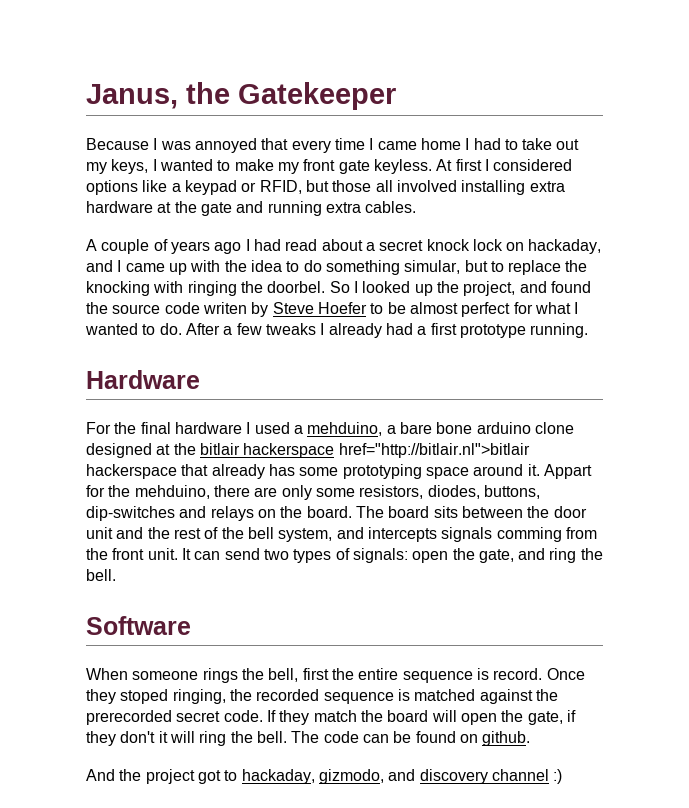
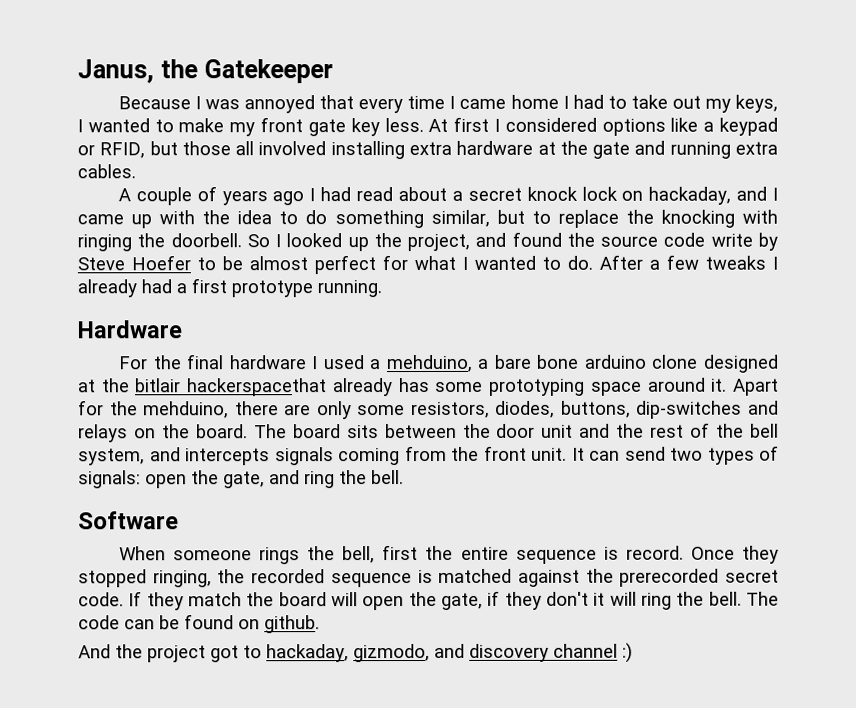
- Because I was annoyed that every time I came home I had to take out my keys, I wanted to make my front gate keyless.
+ Because I was annoyed that every time I came home I had to take out my keys, I wanted to make my front gate key less.
- A couple of years ago I had read about a secret knock lock on hackaday, and I came up with the idea to do something simular, but to replace the knocking with ringing the doorbel.
+ A couple of years ago I had read about a secret knock lock on hackaday, and I came up with the idea to do something similar, but to replace the knocking with ringing the doorbell.
- So I looked up the project, and found the source code writen by Steve Hoefer to be almost perfect for what I wanted to do.
+ So I looked up the project, and found the source code write by Steve Hoefer to be almost perfect for what I wanted to do.
- For the final hardware I used a mehduino, a bare bone arduino clone designed at the bitlair hackerspace href="http://bitlair.nl">bitlair hackerspace that already has some prototyping space around it.
+ For the final hardware I used a mehduino, a bare bone arduino clone designed at the bitlair hackerspacethat already has some prototyping space around it.
- Appart for the mehduino, there are only some resistors, diodes, buttons, dip-switches and relays on the board.
+ Apart for the mehduino, there are only some resistors, diodes, buttons, dip-switches and relays on the board.
- The board sits between the door unit and the rest of the bell system, and intercepts signals comming from the front unit.
+ The board sits between the door unit and the rest of the bell system, and intercepts signals coming from the front unit.
- Once they stoped ringing, the recorded sequence is matched against the prerecorded secret code.
+ Once they stopped ringing, the recorded sequence is matched against the prerecorded secret code.

